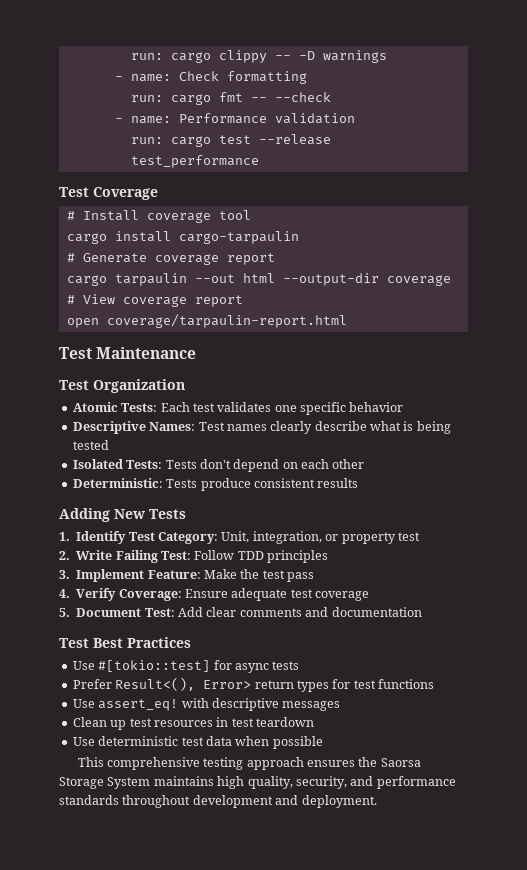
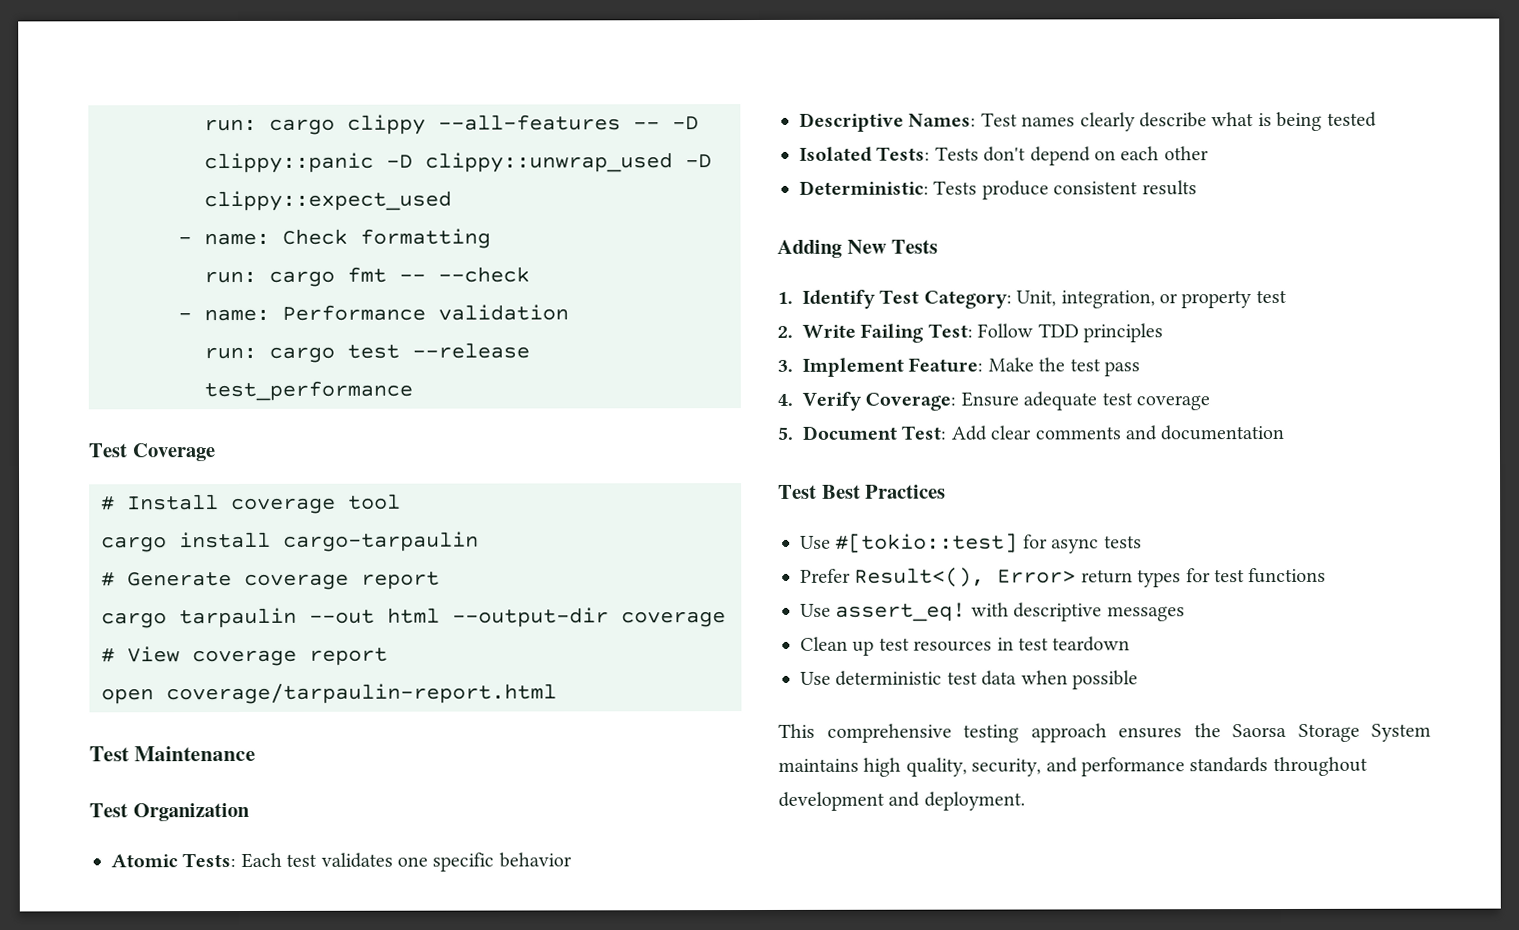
- run: cargo clippy -- -D warnings
+ run: cargo clippy --all-features -- -D clippy::panic -D clippy::unwrap_used -D clippy::expect_used

